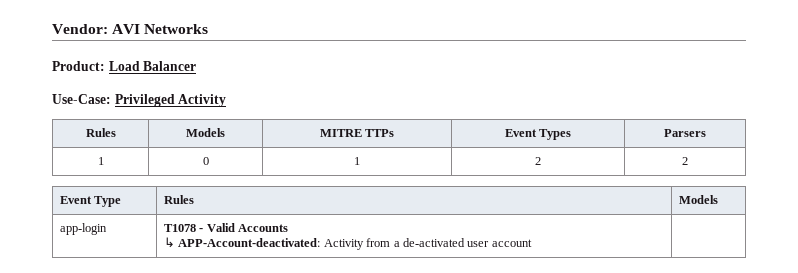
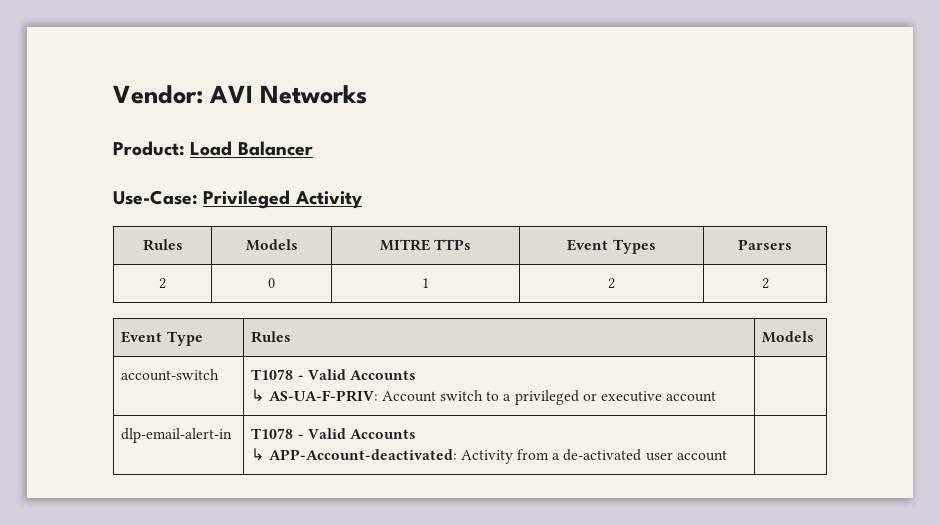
- 1 | 0 | 1 | 2 | 2
+ 2 | 0 | 1 | 2 | 2
- app-login | T1078 - Valid Accounts
+ account-switch | T1078 - Valid Accounts
+ ↳ AS-UA-F-PRIV: Account switch to a privileged or executive account |
+ dlp-email-alert-in | T1078 - Valid Accounts

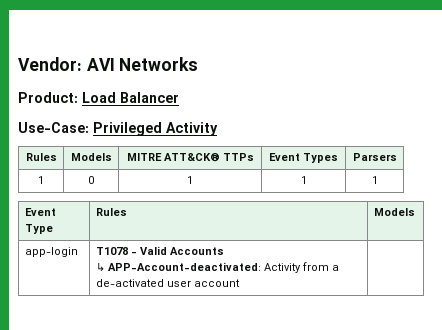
- Rules | Models | MITRE TTPs | Event Types | Parsers
+ Rules | Models | MITRE ATT&CK® TTPs | Event Types | Parsers
- 2 | 0 | 1 | 2 | 2
+ 1 | 0 | 1 | 1 | 1
- account-switch | T1078 - Valid Accounts
- ↳ AS-UA-F-PRIV: Account switch to a privileged or executive account |
- dlp-email-alert-in | T1078 - Valid Accounts
+ app-login | T1078 - Valid Accounts

